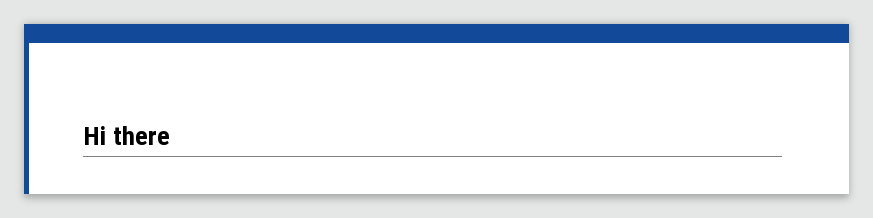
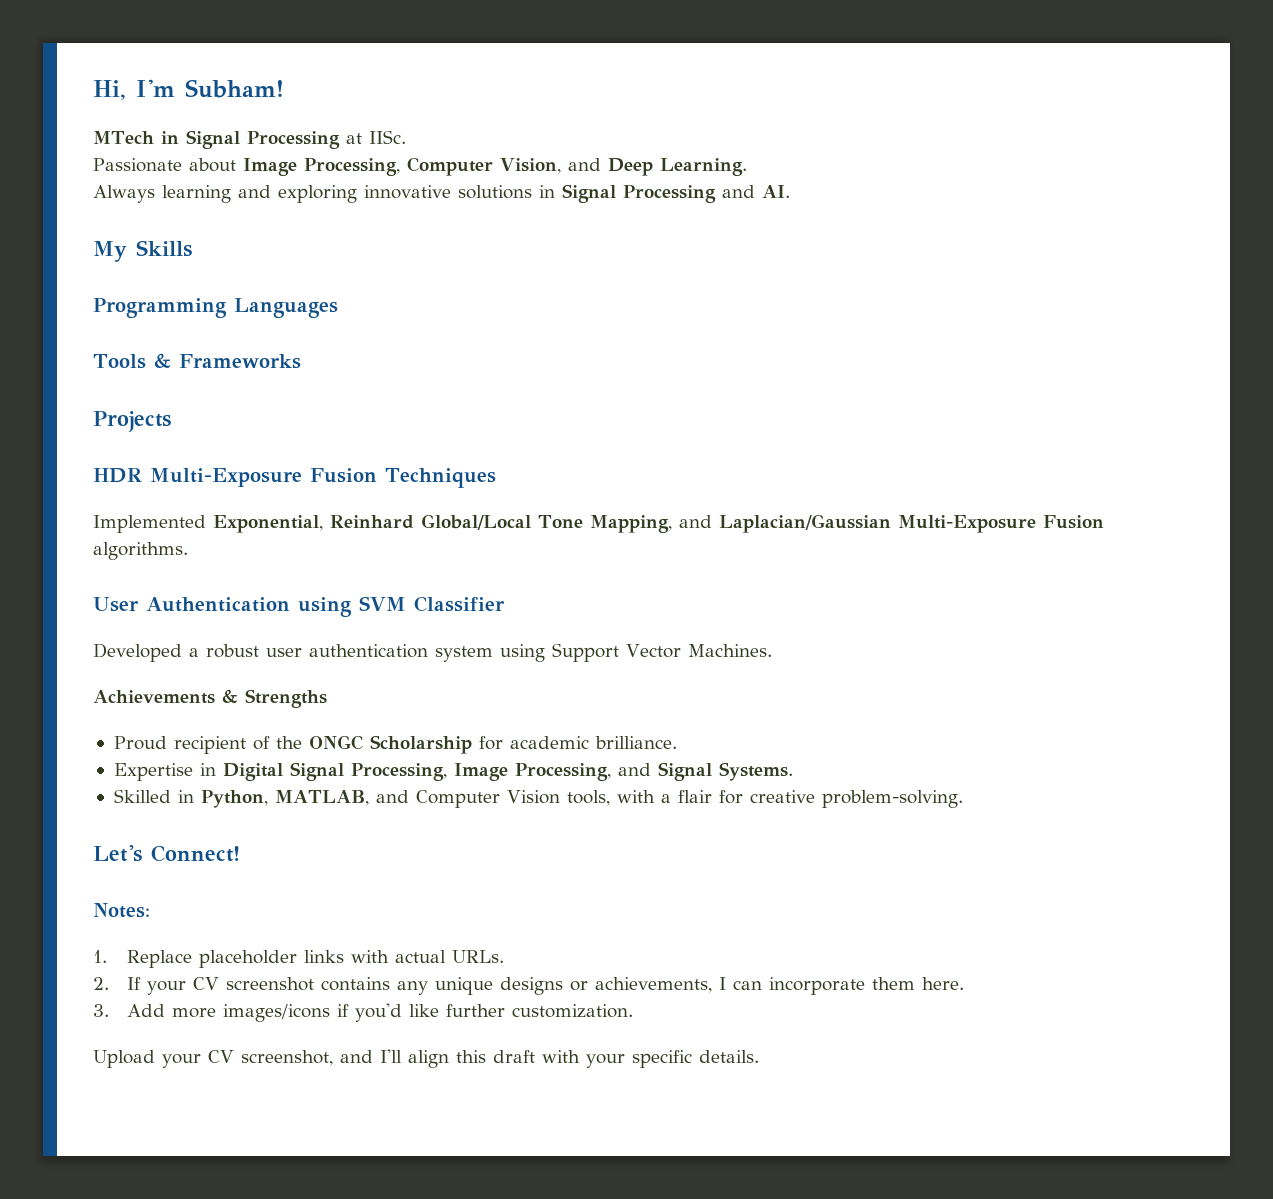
- Hi there
+ Hi, I'm Subham!
+ MTech in Signal Processing at IISc.
+ Passionate about Image Processing, Computer Vision, and Deep Learning.
+ Always learning and exploring innovative solutions in Signal Processing and AI.
+ My Skills
+ Programming Languages
+ Tools & Frameworks
+ Projects
+ HDR Multi-Exposure Fusion Techniques
+ Implemented Exponential, Reinhard Global/Local Tone Mapping, and Laplacian/Gaussian Multi-Exposure Fusion algorithms.
+ User Authentication using SVM Classifier
+ Developed a robust user authentication system using Support Vector Machines.
+ Achievements & Strengths
+ Proud recipient of the ONGC Scholarship for academic brilliance.
+ Expertise in Digital Signal Processing, Image Processing, and Signal Systems.
+ Skilled in Python, MATLAB, and Computer Vision tools, with a flair for creative problem-solving.
+ Let's Connect!
+ Notes:
+ 1. Replace placeholder links with actual URLs.
+ 2. If your CV screenshot contains any unique designs or achievements, I can incorporate them here.
+ 3. Add more images/icons if you'd like further customization.
+ Upload your CV screenshot, and I'll align this draft with your specific details.

